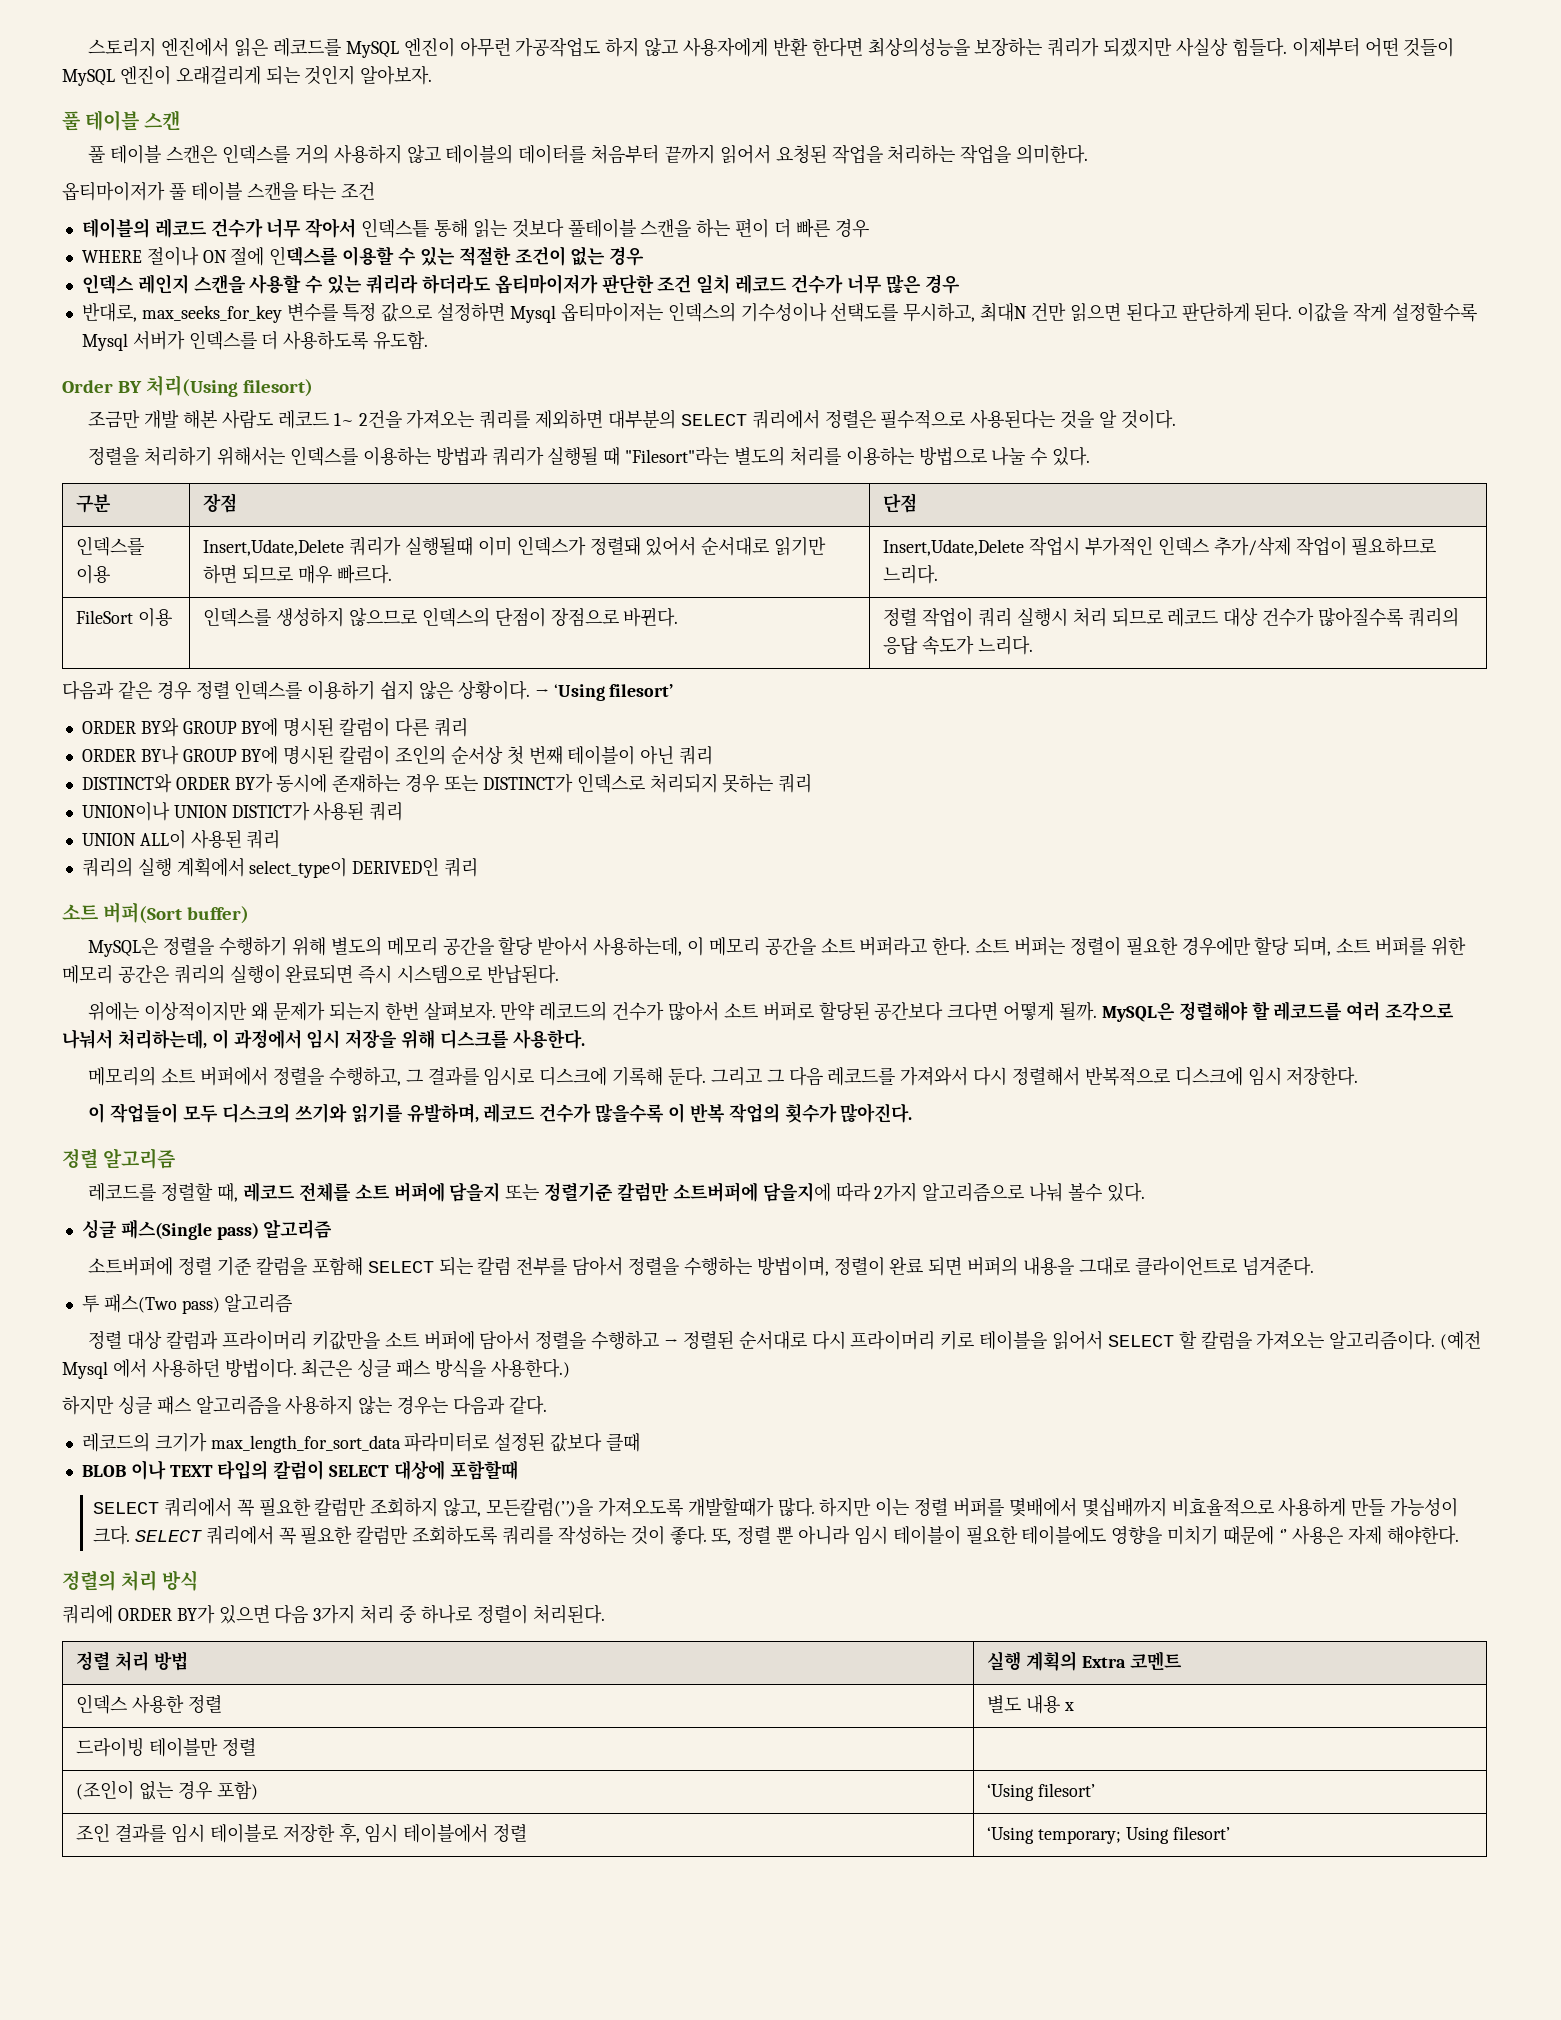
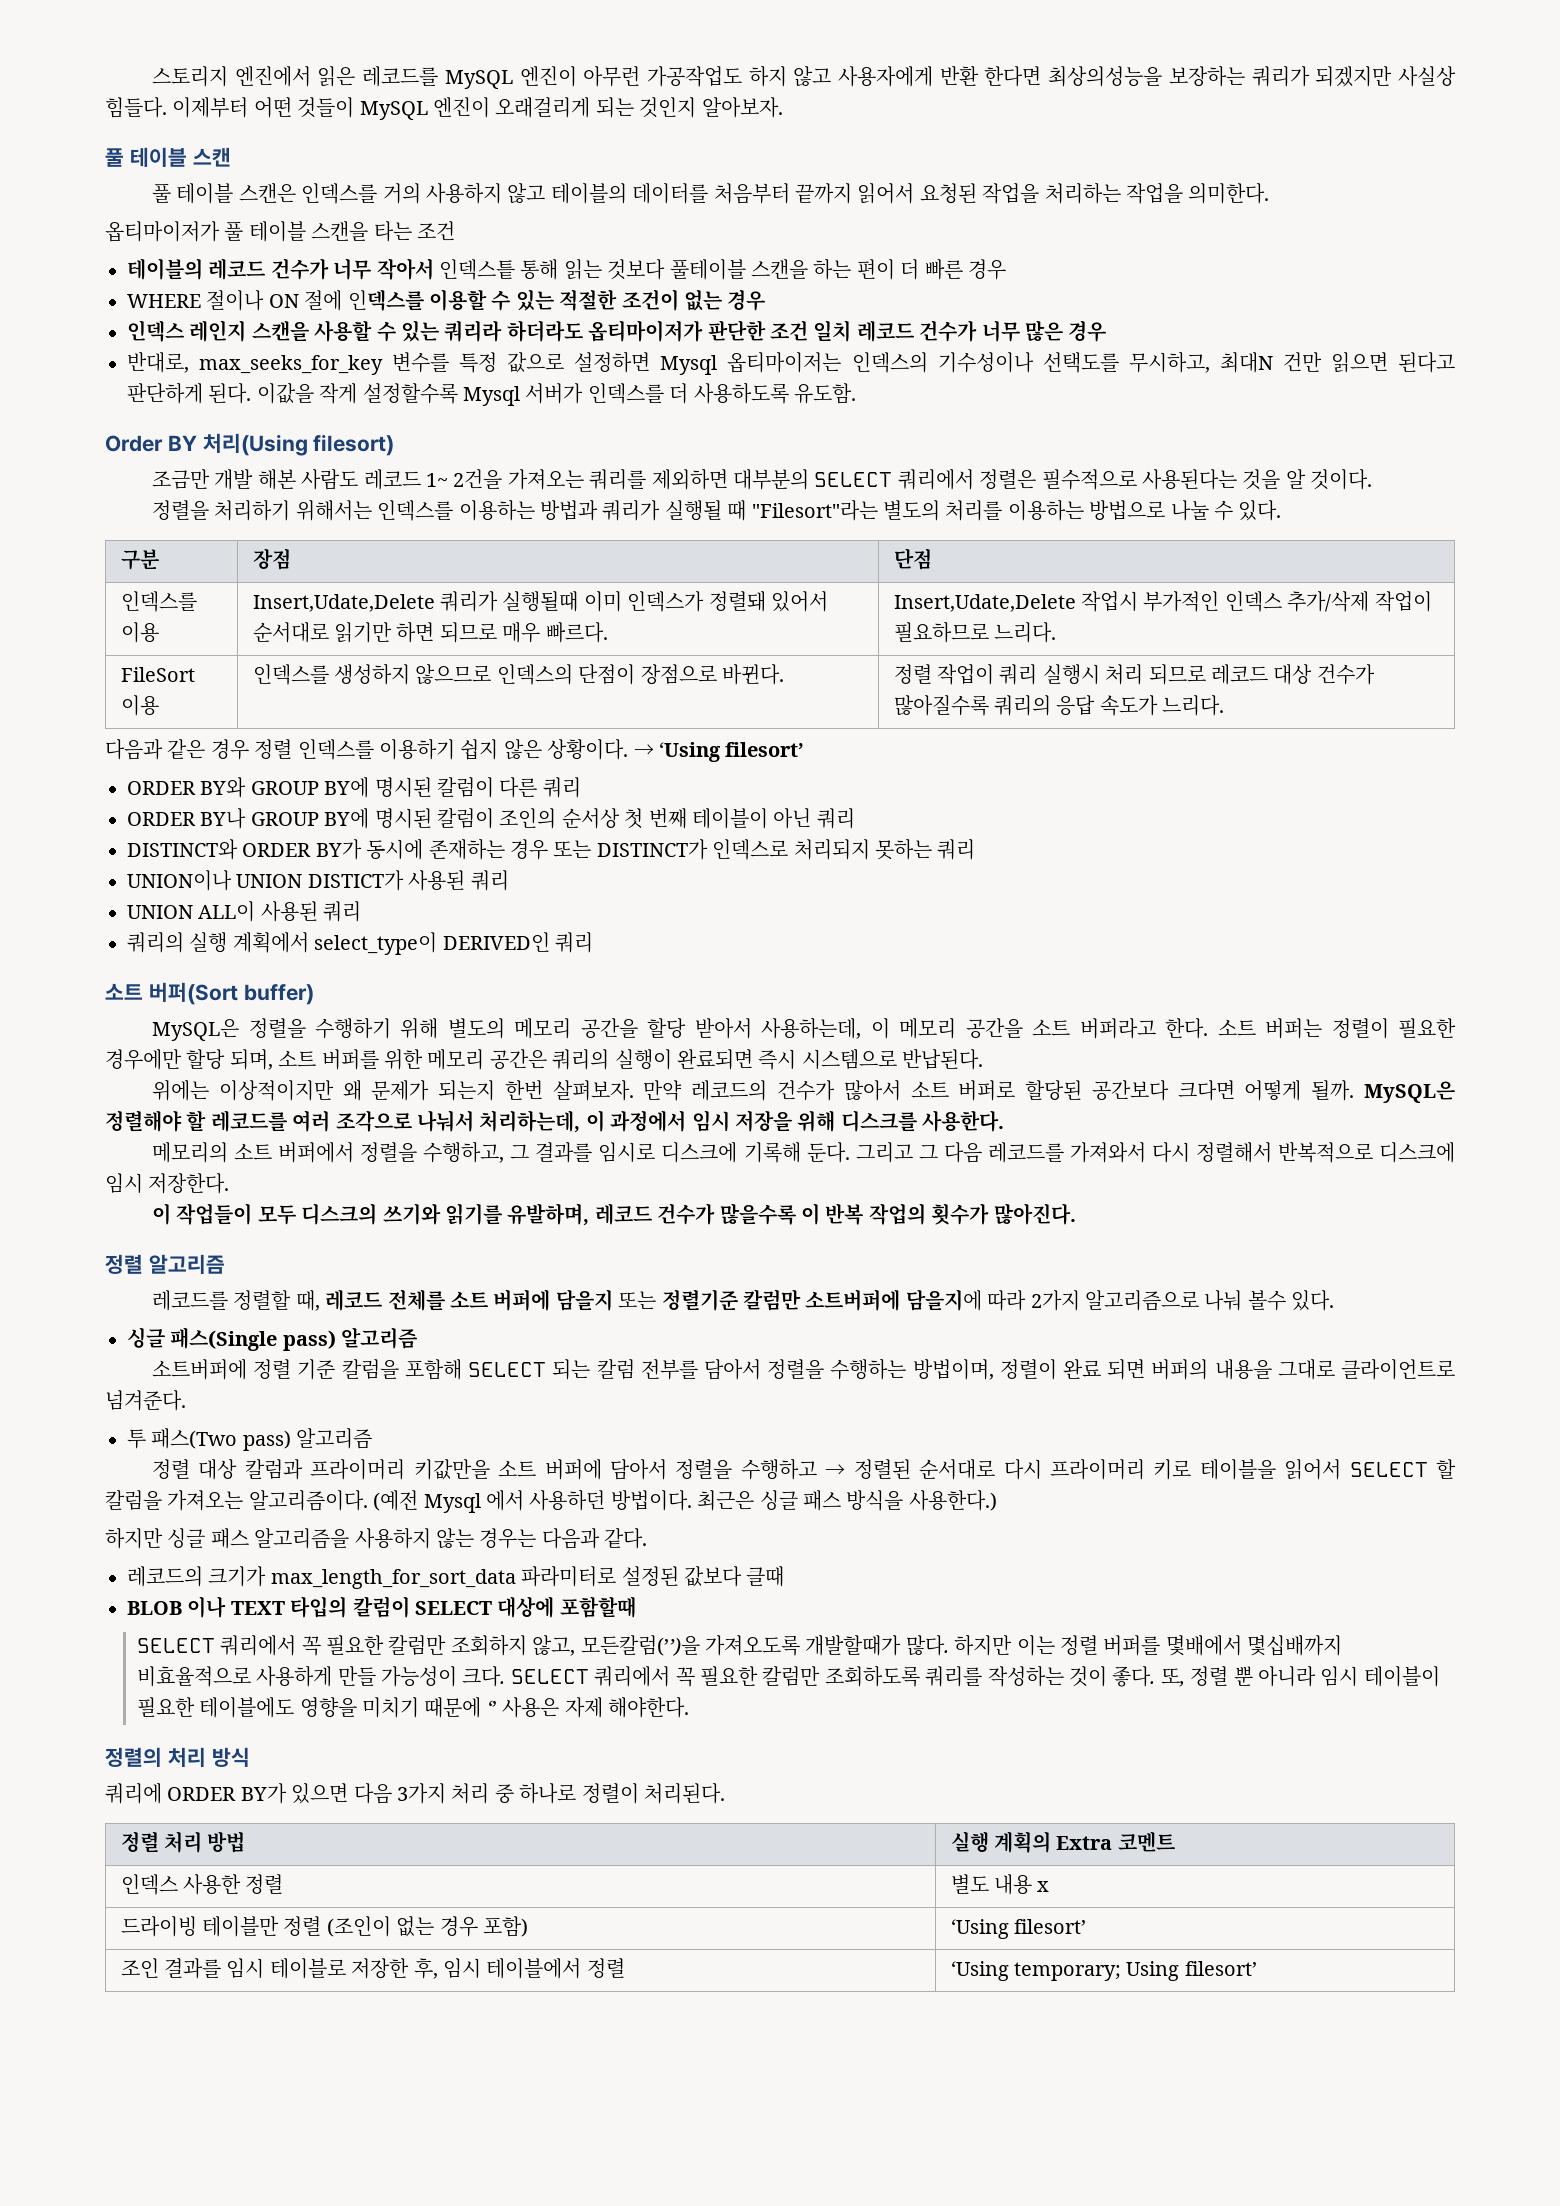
- 드라이빙 테이블만 정렬 |
- (조인이 없는 경우 포함) | ‘Using filesort’
+ 드라이빙 테이블만 정렬 (조인이 없는 경우 포함) | ‘Using filesort’

